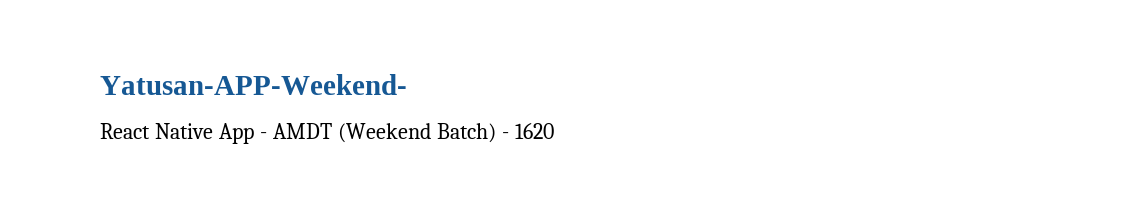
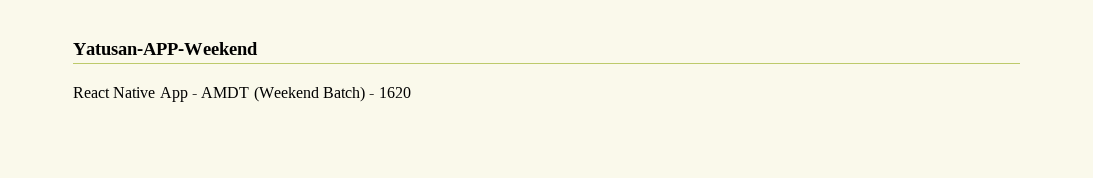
- Yatusan-APP-Weekend-
+ Yatusan-APP-Weekend

